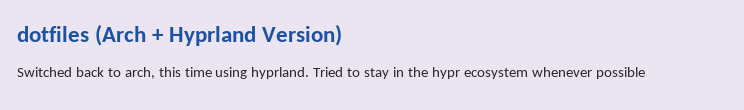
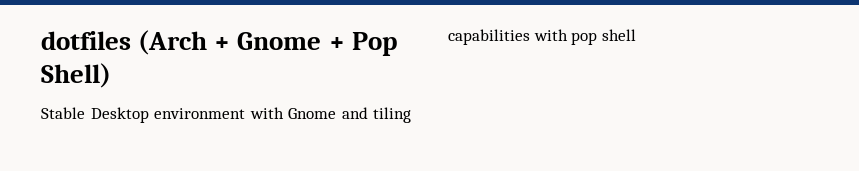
- dotfiles (Arch + Hyprland Version)
- Switched back to arch, this time using hyprland. Tried to stay in the hypr ecosystem whenever possible
+ dotfiles (Arch + Gnome + Pop Shell)
+ Stable Desktop environment with Gnome and tiling capabilities with pop shell

